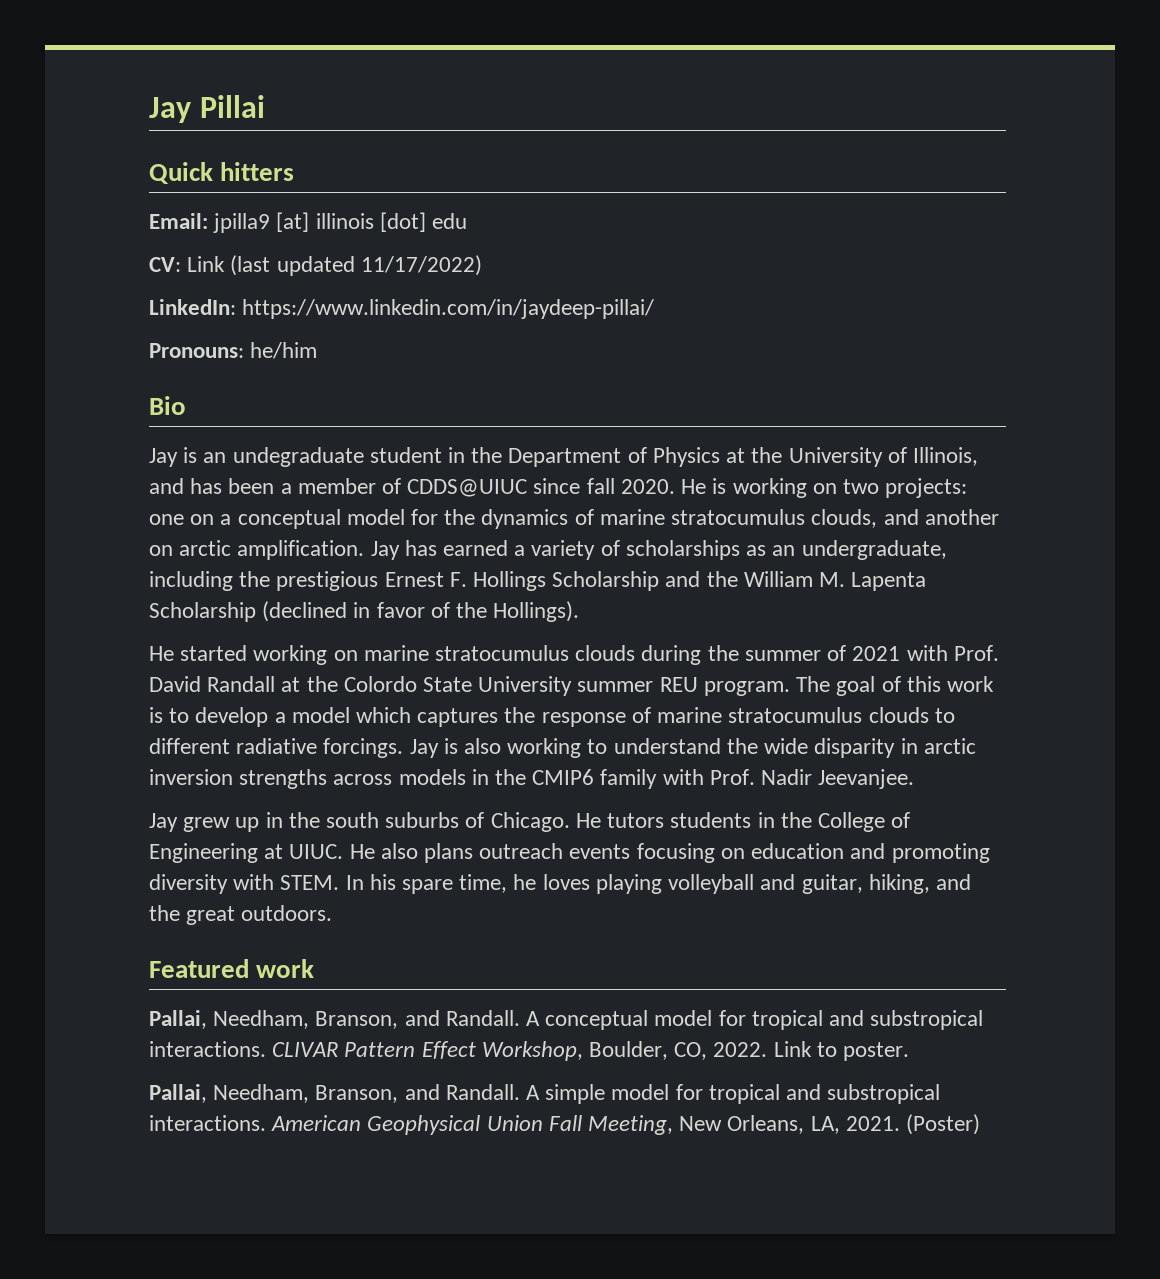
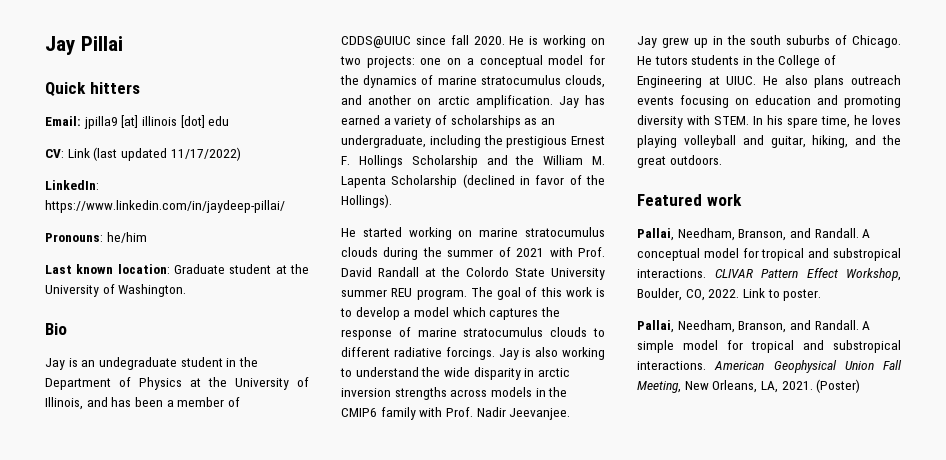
+ Last known location: Graduate student at the University of Washington.

